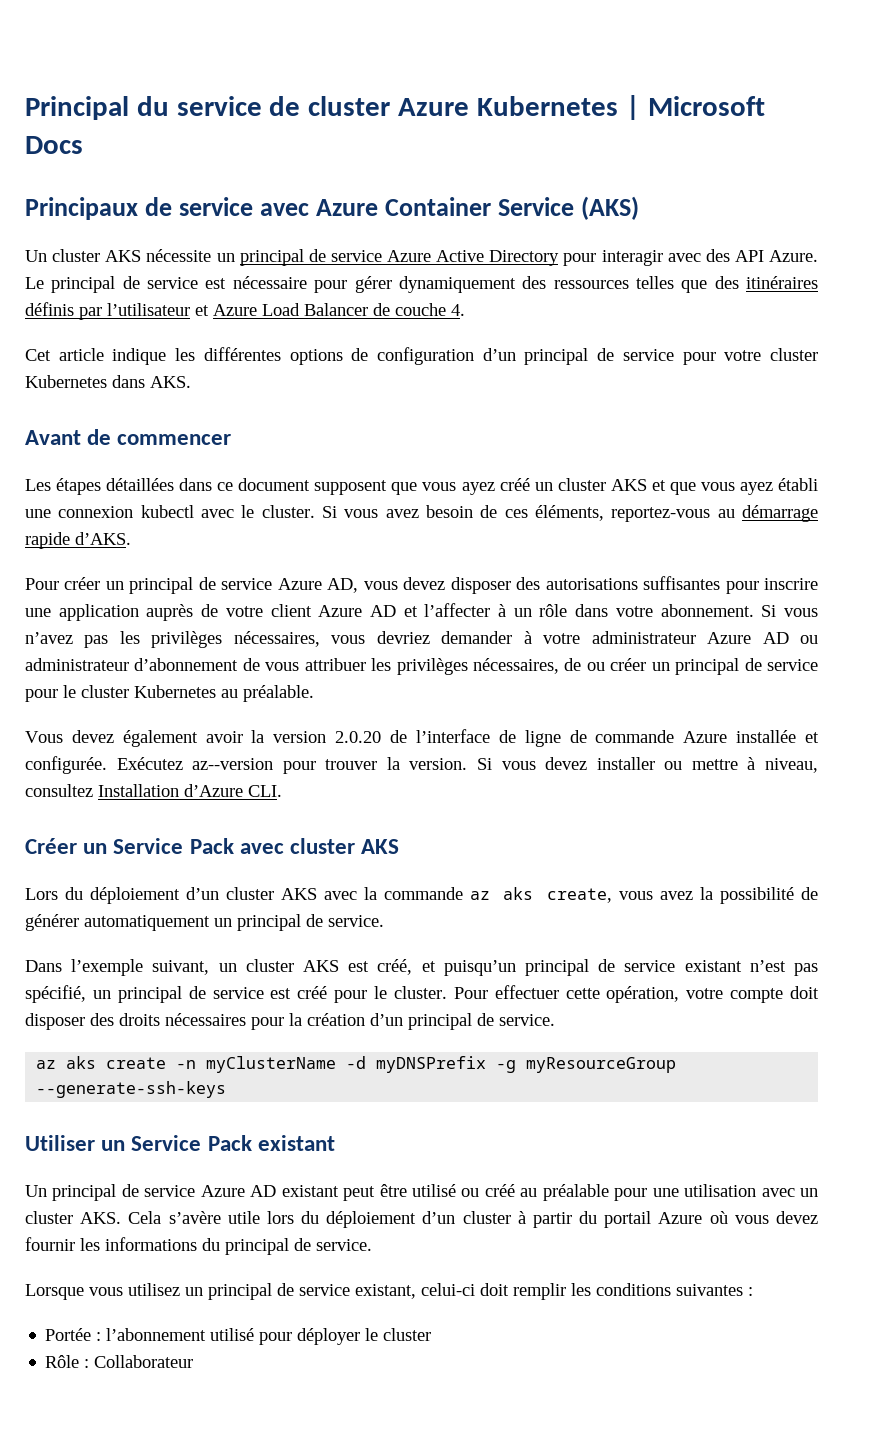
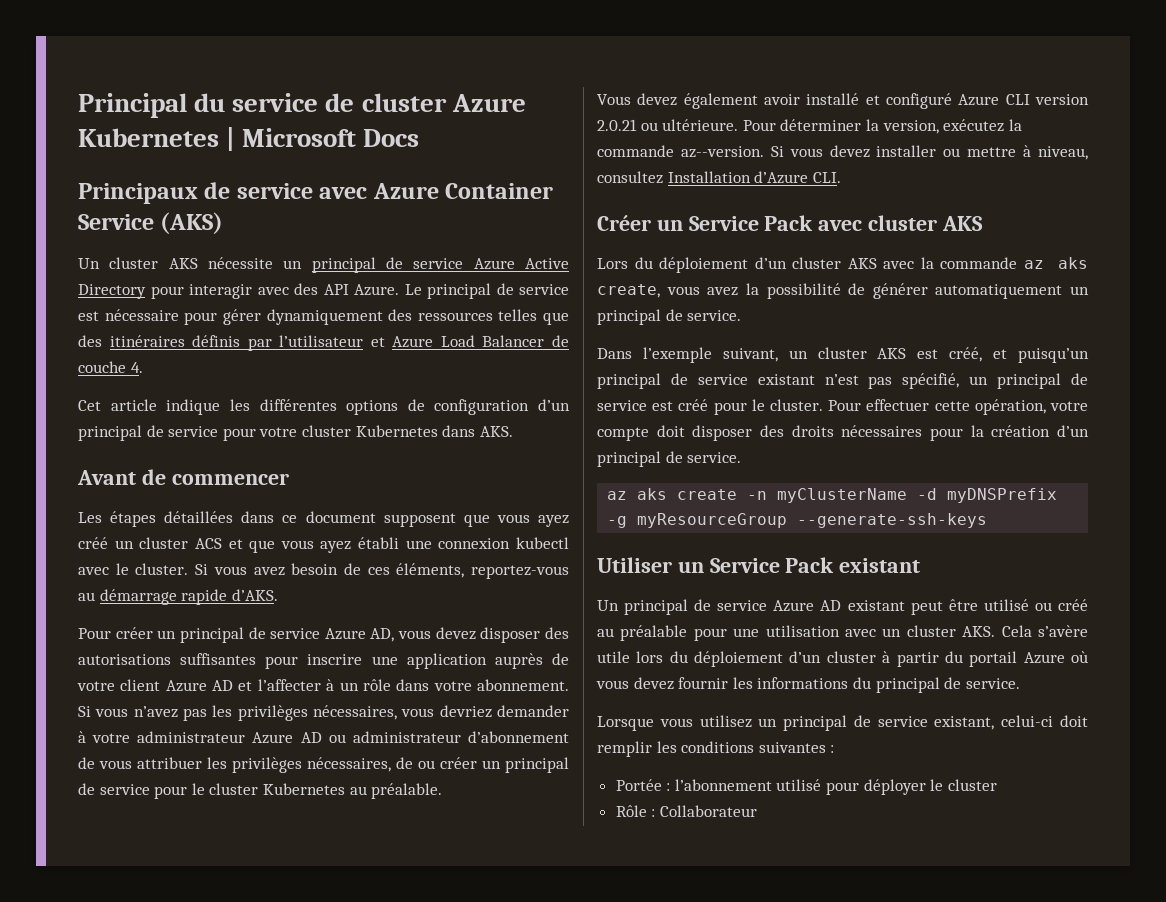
- Les étapes détaillées dans ce document supposent que vous ayez créé un cluster AKS et que vous ayez établi une connexion kubectl avec le cluster.
+ Les étapes détaillées dans ce document supposent que vous ayez créé un cluster ACS et que vous ayez établi une connexion kubectl avec le cluster.
- Vous devez également avoir la version 2.0.20 de l’interface de ligne de commande Azure installée et configurée. Exécutez az--version pour trouver la version.
+ Vous devez également avoir installé et configuré Azure CLI version 2.0.21 ou ultérieure. Pour déterminer la version, exécutez la commande az--version.

